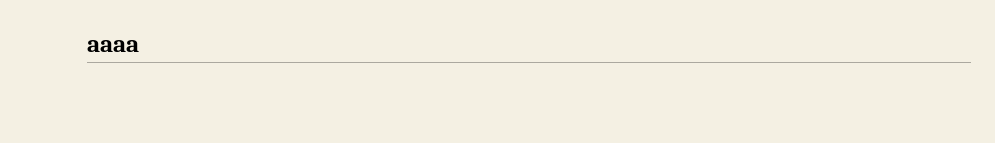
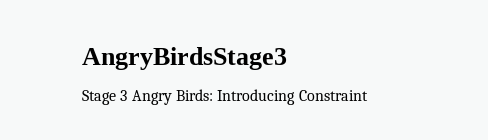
- aaaa
+ AngryBirdsStage3
+ Stage 3 Angry Birds: Introducing Constraint

